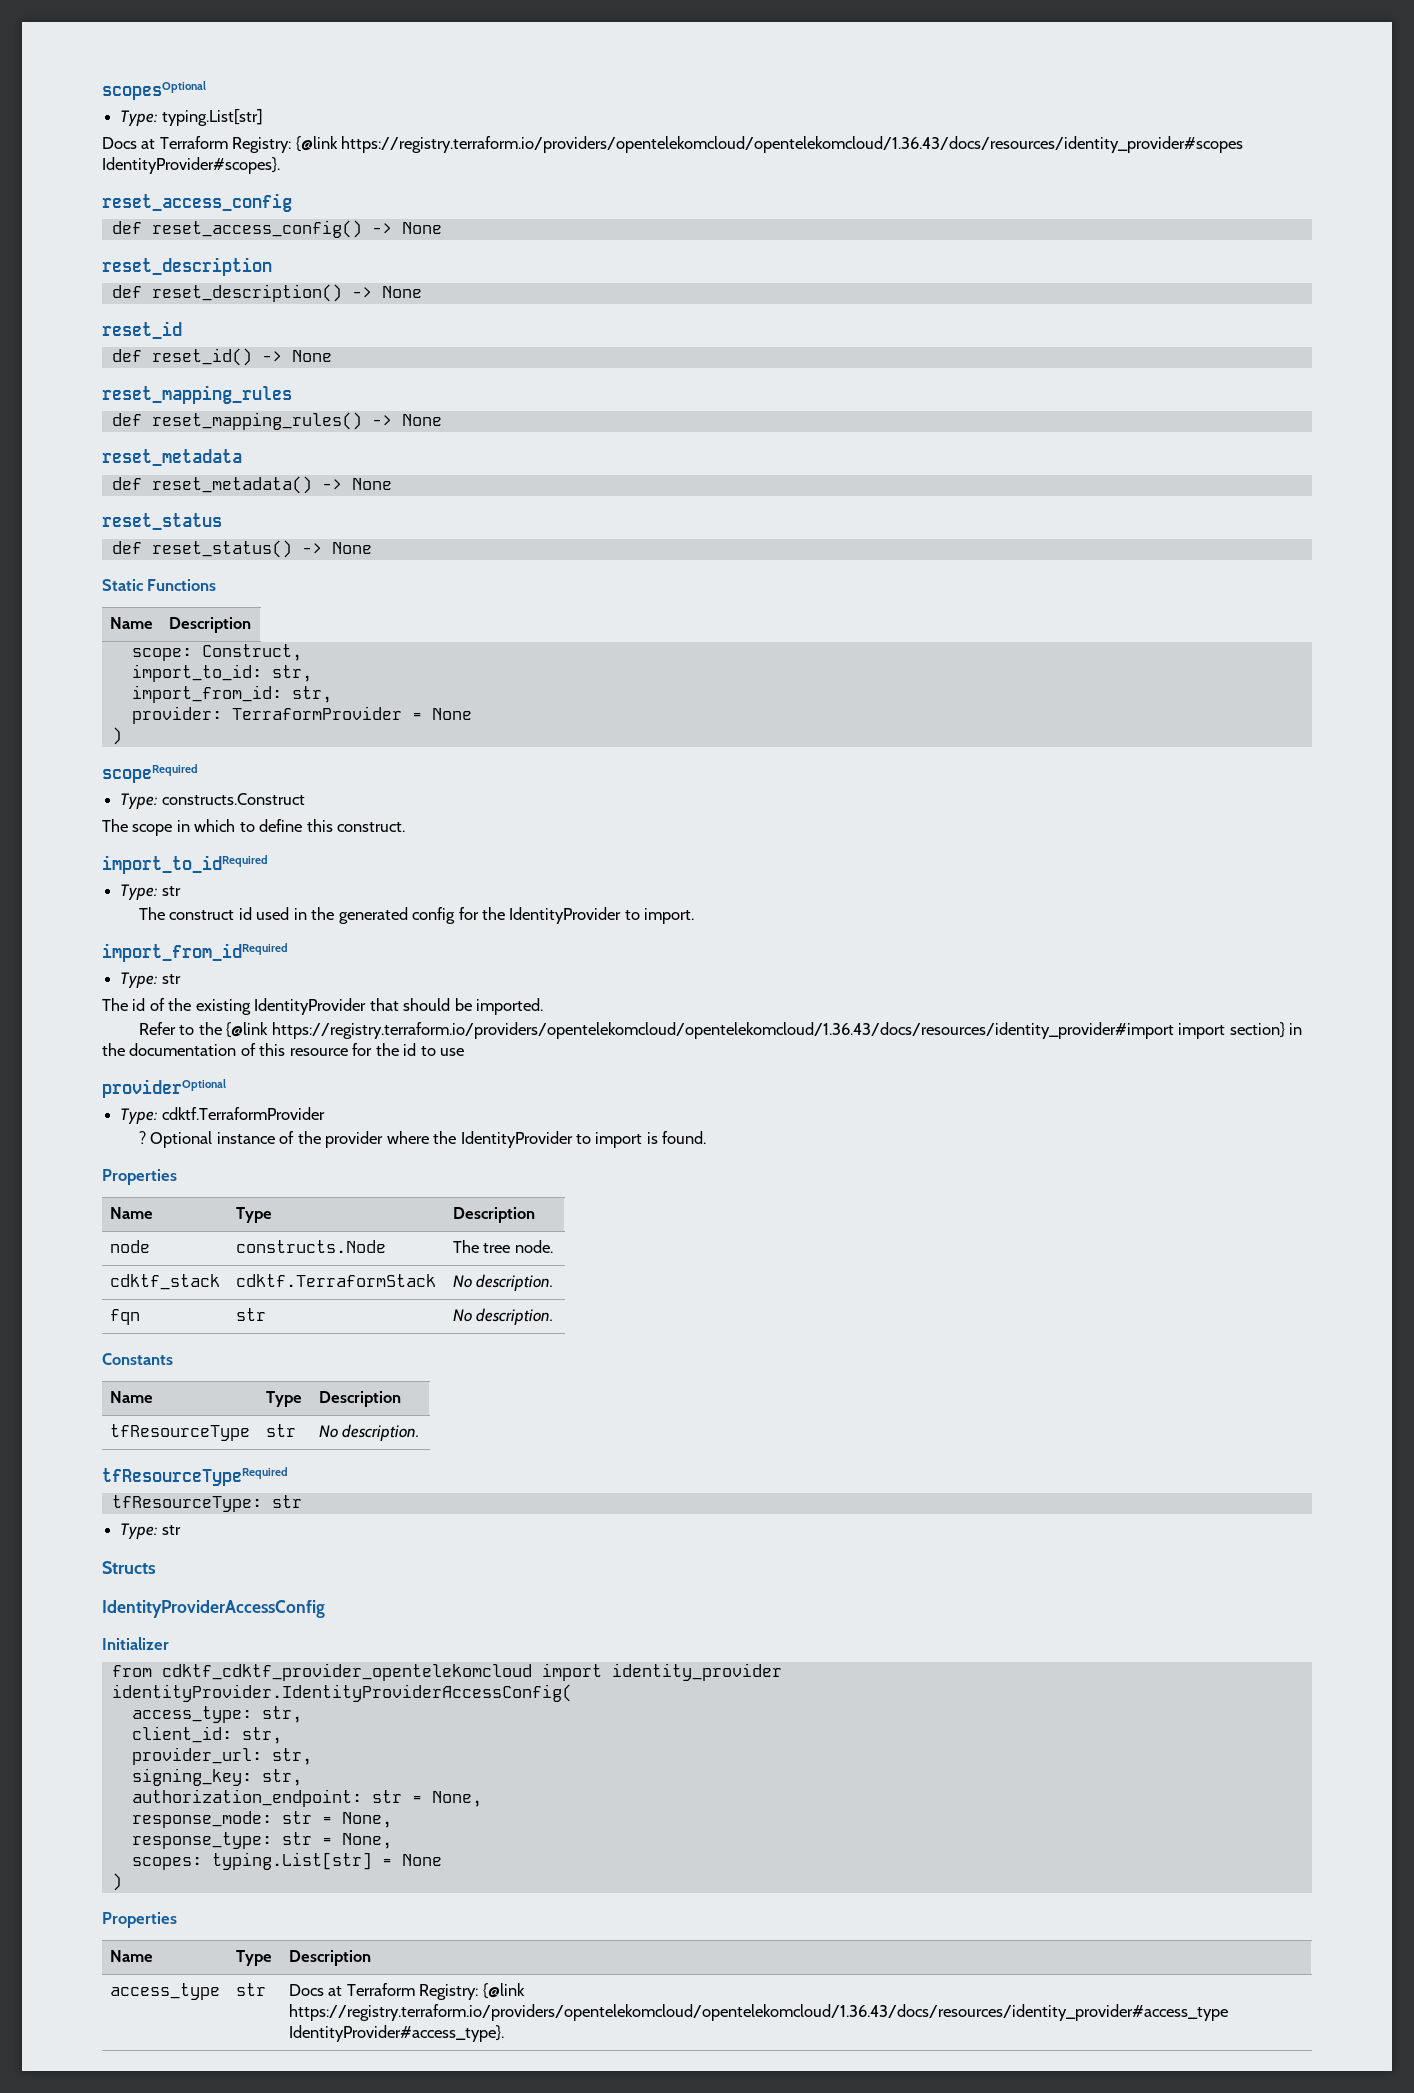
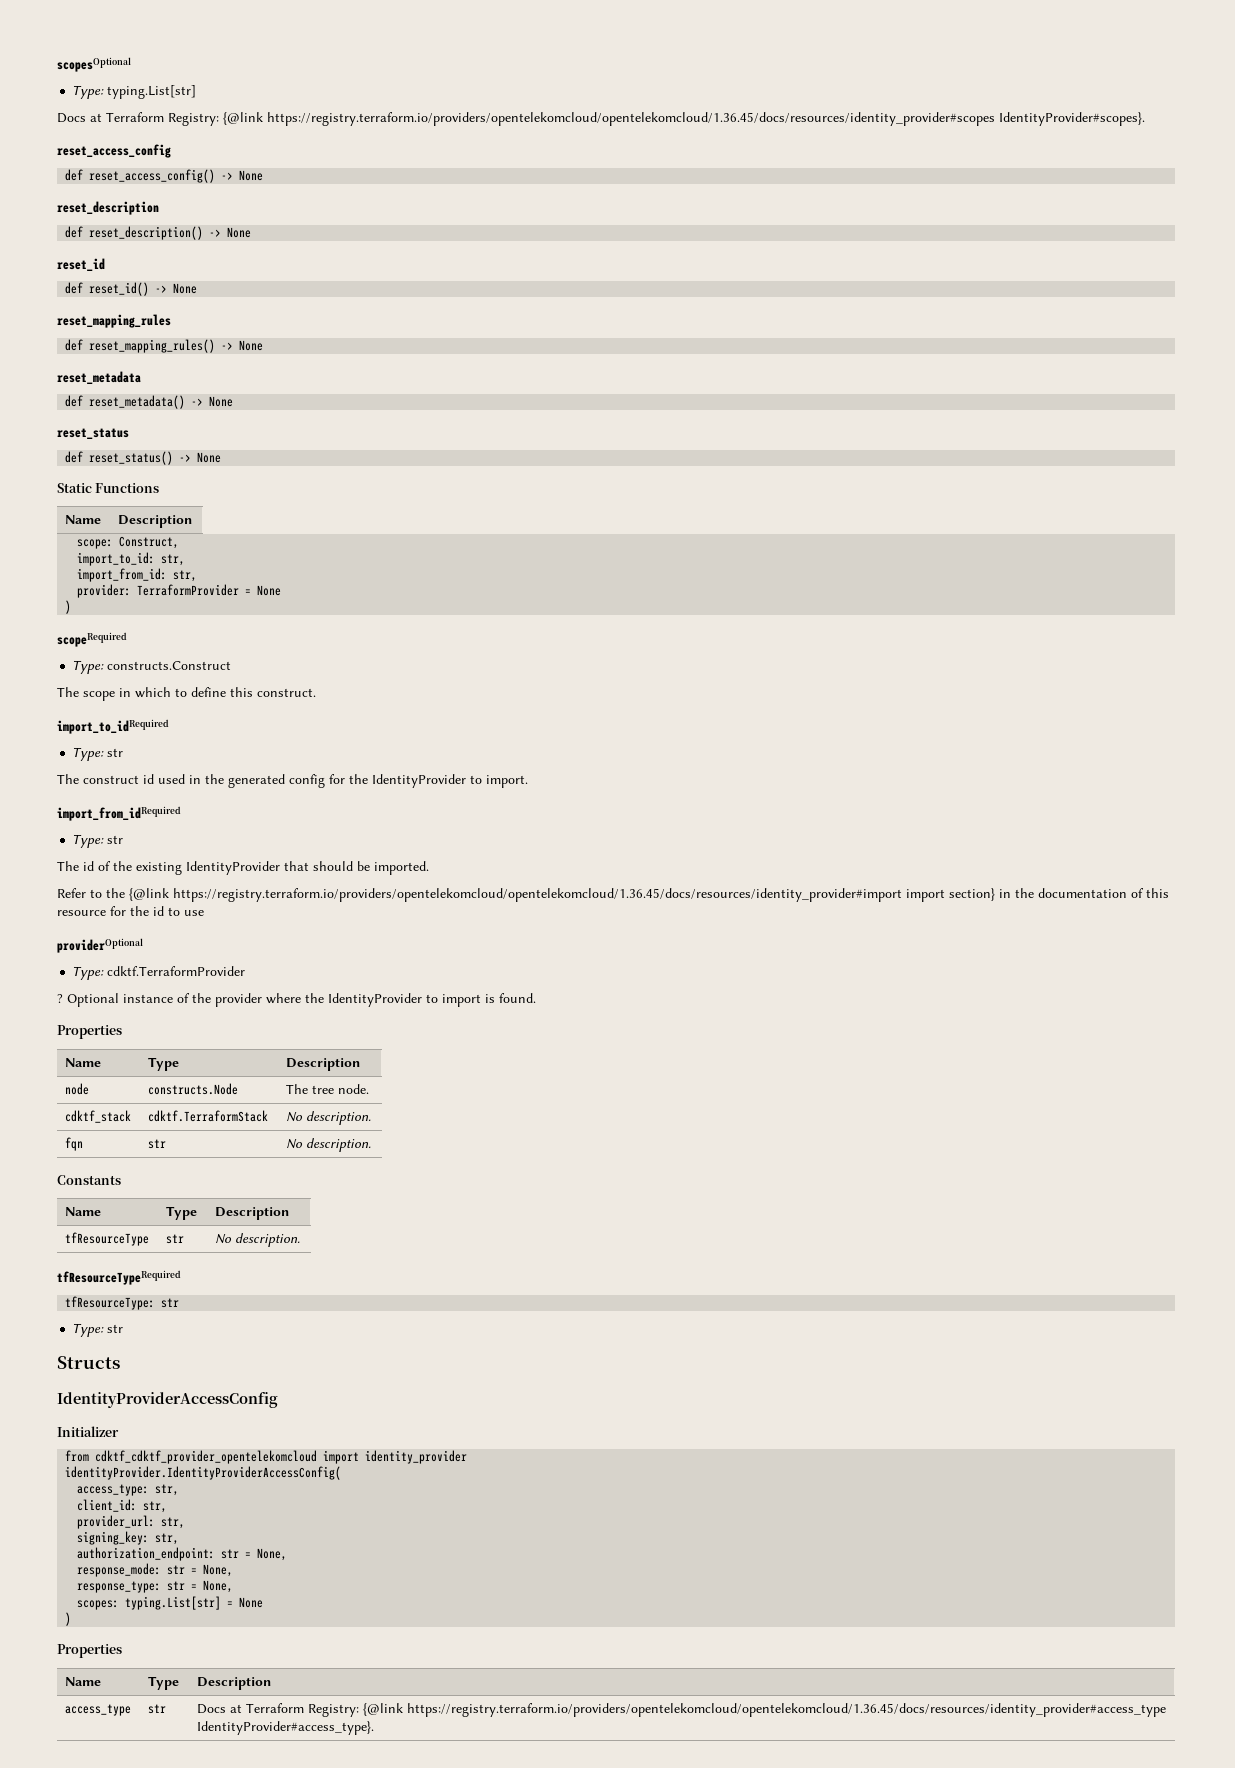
- Docs at Terraform Registry: {@link https://registry.terraform.io/providers/opentelekomcloud/opentelekomcloud/1.36.43/docs/resources/identity_provider#scopes IdentityProvider#scopes}.
+ Docs at Terraform Registry: {@link https://registry.terraform.io/providers/opentelekomcloud/opentelekomcloud/1.36.45/docs/resources/identity_provider#scopes IdentityProvider#scopes}.
- Refer to the {@link https://registry.terraform.io/providers/opentelekomcloud/opentelekomcloud/1.36.43/docs/resources/identity_provider#import import section} in the documentation of this resource for the id to use
+ Refer to the {@link https://registry.terraform.io/providers/opentelekomcloud/opentelekomcloud/1.36.45/docs/resources/identity_provider#import import section} in the documentation of this resource for the id to use
- access_type | str | Docs at Terraform Registry: {@link https://registry.terraform.io/providers/opentelekomcloud/opentelekomcloud/1.36.43/docs/resources/identity_provider#access_type IdentityProvider#access_type}.
+ access_type | str | Docs at Terraform Registry: {@link https://registry.terraform.io/providers/opentelekomcloud/opentelekomcloud/1.36.45/docs/resources/identity_provider#access_type IdentityProvider#access_type}.

